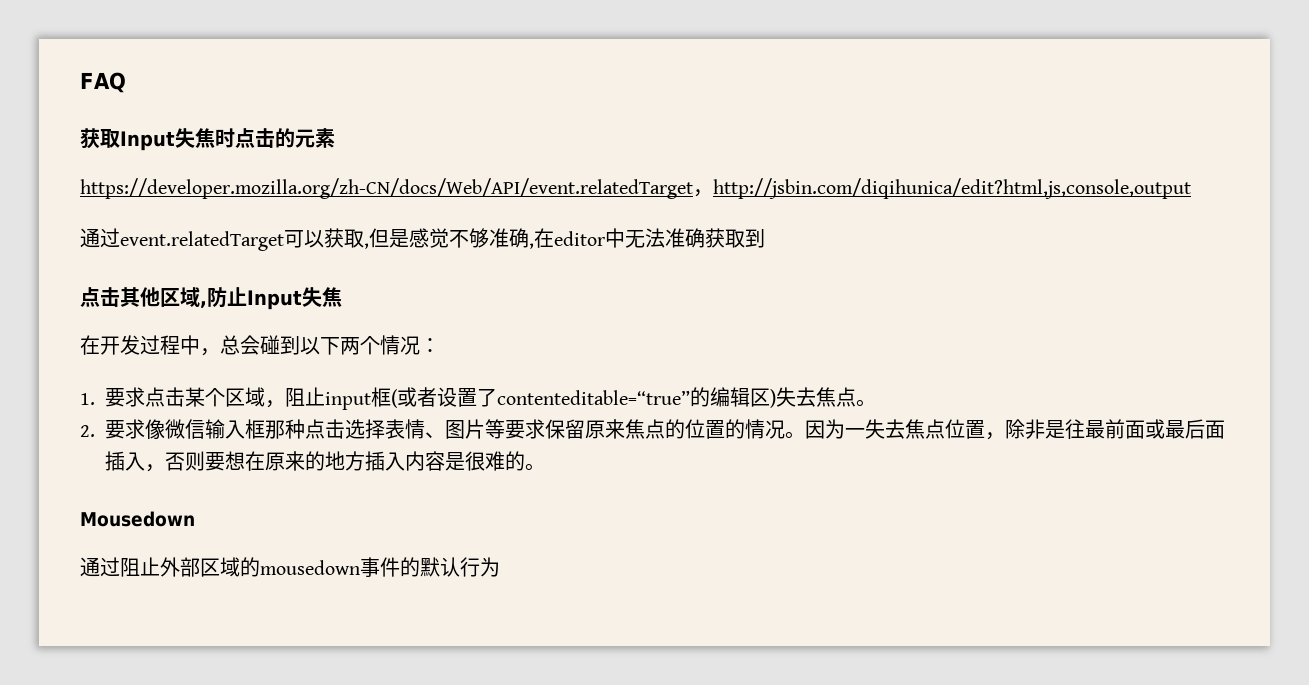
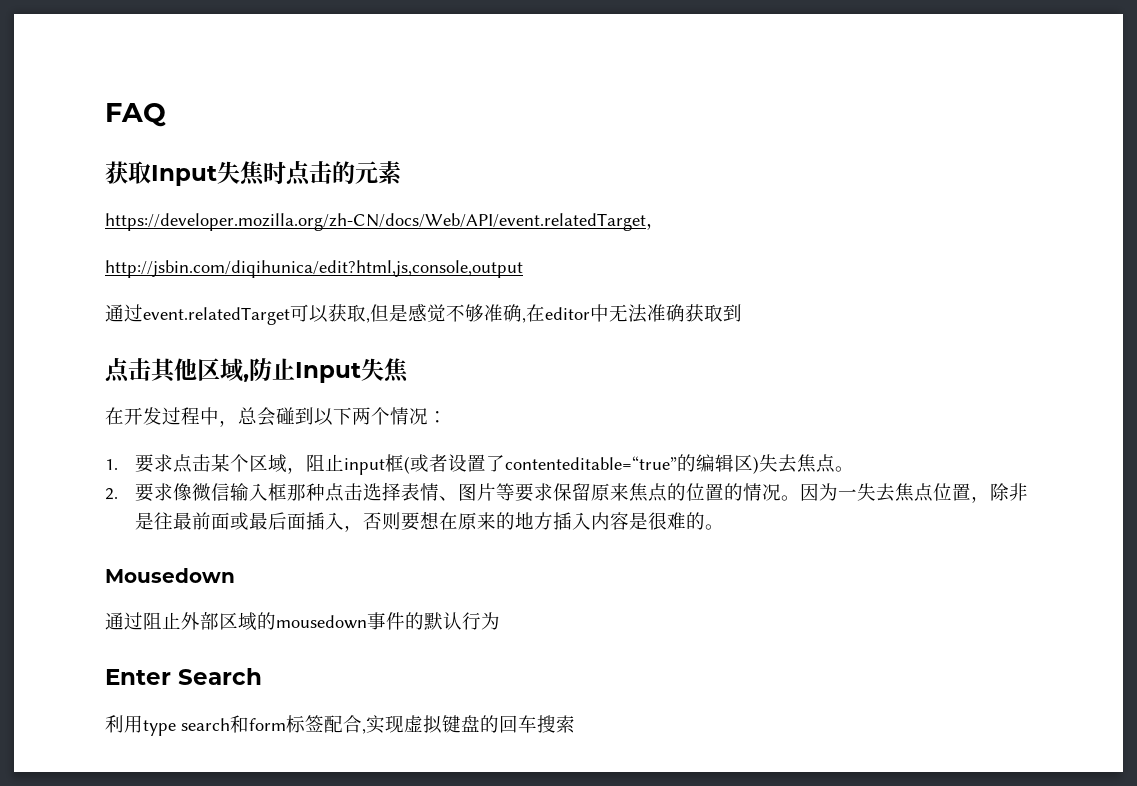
- https://developer.mozilla.org/zh-CN/docs/Web/API/event.relatedTarget，http://jsbin.com/diqihunica/edit?html,js,console,output
+ https://developer.mozilla.org/zh-CN/docs/Web/API/event.relatedTarget，
+ http://jsbin.com/diqihunica/edit?html,js,console,output
+ Enter Search
+ 利用type search和form标签配合,实现虚拟键盘的回车搜索

